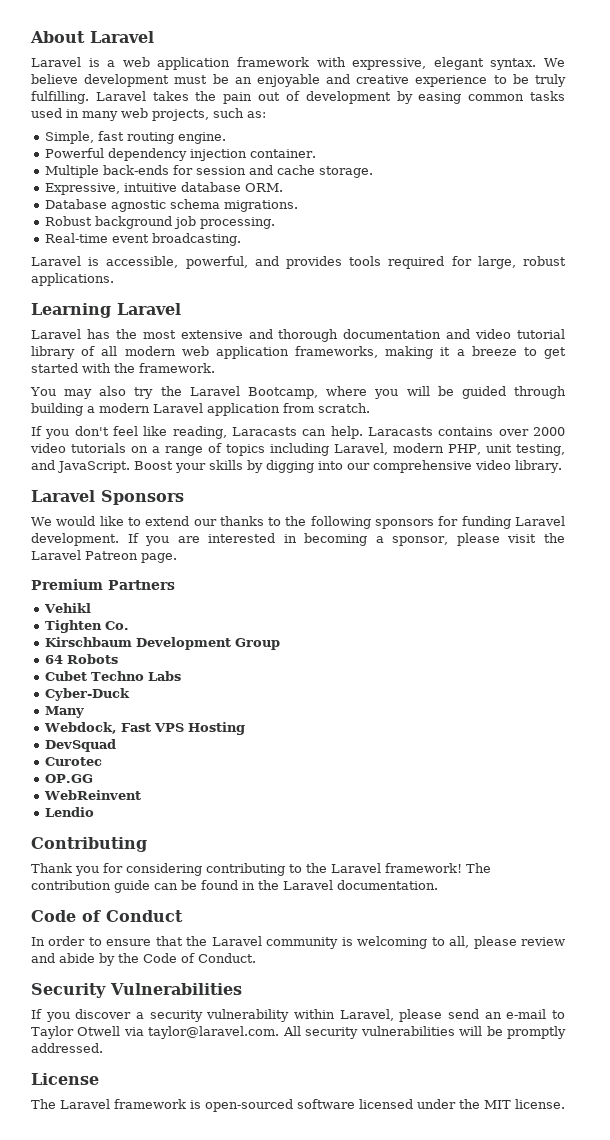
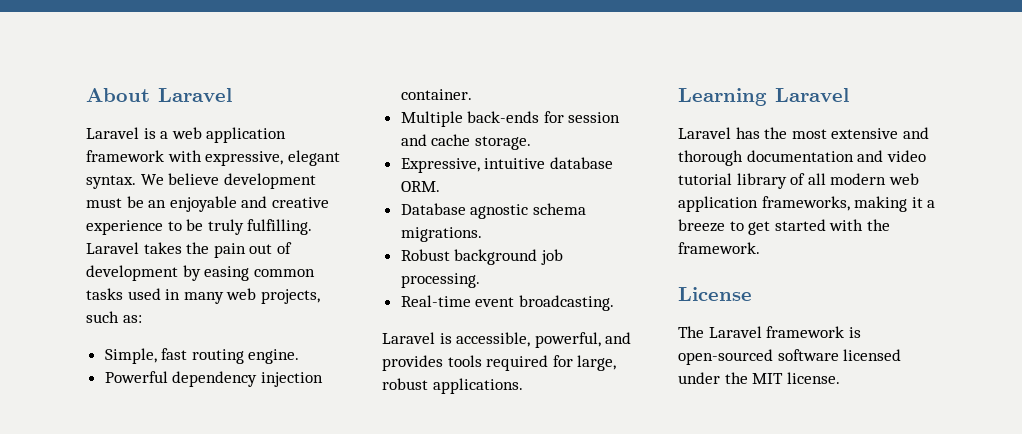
- You may also try the Laravel Bootcamp, where you will be guided through building a modern Laravel application from scratch.
- If you don't feel like reading, Laracasts can help. Laracasts contains over 2000 video tutorials on a range of topics including Laravel, modern PHP, unit testing, and JavaScript. Boost your skills by digging into our comprehensive video library.
- Laravel Sponsors
- We would like to extend our thanks to the following sponsors for funding Laravel development. If you are interested in becoming a sponsor, please visit the Laravel Patreon page.
- Premium Partners
- Vehikl
- Tighten Co.
- Kirschbaum Development Group
- 64 Robots
- Cubet Techno Labs
- Cyber-Duck
- Many
- Webdock, Fast VPS Hosting
- DevSquad
- Curotec
- OP.GG
- WebReinvent
- Lendio
- Contributing
- Thank you for considering contributing to the Laravel framework! The contribution guide can be found in the Laravel documentation.
- Code of Conduct
- In order to ensure that the Laravel community is welcoming to all, please review and abide by the Code of Conduct.
- Security Vulnerabilities
- If you discover a security vulnerability within Laravel, please send an e-mail to Taylor Otwell via taylor@laravel.com. All security vulnerabilities will be promptly addressed.

